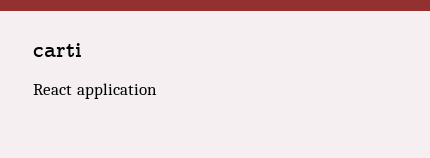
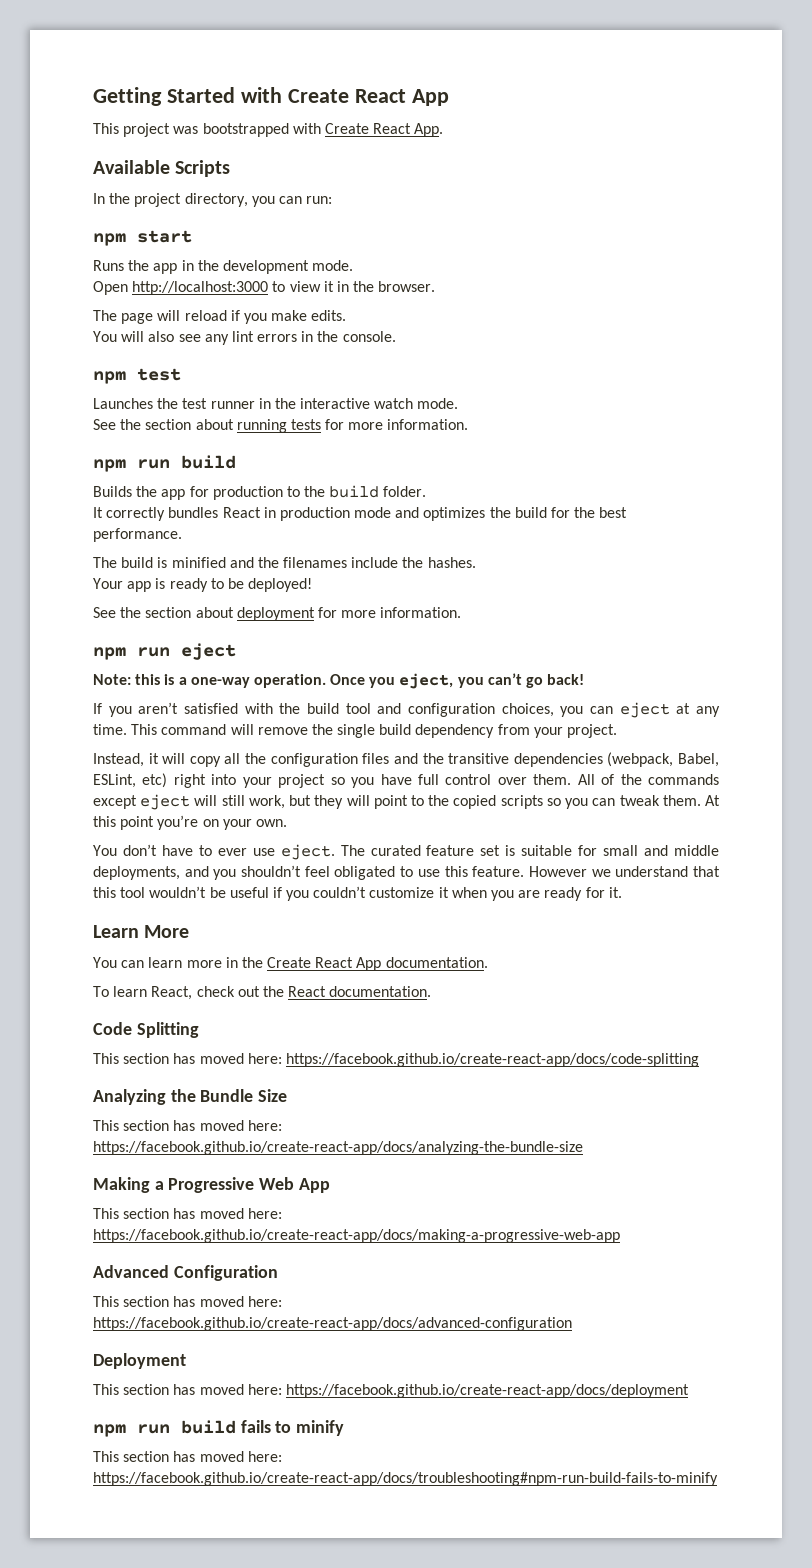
- carti
- React application
+ Getting Started with Create React App
+ This project was bootstrapped with Create React App.
+ Available Scripts
+ In the project directory, you can run:
+ npm start
+ Runs the app in the development mode.
+ Open http://localhost:3000 to view it in the browser.
+ The page will reload if you make edits.
+ You will also see any lint errors in the console.
+ npm test
+ Launches the test runner in the interactive watch mode.
+ See the section about running tests for more information.
+ npm run build
+ Builds the app for production to the build folder.
+ It correctly bundles React in production mode and optimizes the build for the best performance.
+ The build is minified and the filenames include the hashes.
+ Your app is ready to be deployed!
+ See the section about deployment for more information.
+ npm run eject
+ Note: this is a one-way operation. Once you eject, you can’t go back!
+ If you aren’t satisfied with the build tool and configuration choices, you can eject at any time. This command will remove the single build dependency from your project.
+ Instead, it will copy all the configuration files and the transitive dependencies (webpack, Babel, ESLint, etc) right into your project so you have full control over them. All of the commands except eject will still work, but they will point to the copied scripts so you can tweak them. At this point you’re on your own.
+ You don’t have to ever use eject. The curated feature set is suitable for small and middle deployments, and you shouldn’t feel obligated to use this feature. However we understand that this tool wouldn’t be useful if you couldn’t customize it when you are ready for it.
+ Learn More
+ You can learn more in the Create React App documentation.
+ To learn React, check out the React documentation.
+ Code Splitting
+ This section has moved here: https://facebook.github.io/create-react-app/docs/code-splitting
+ Analyzing the Bundle Size
+ This section has moved here: https://facebook.github.io/create-react-app/docs/analyzing-the-bundle-size
+ Making a Progressive Web App
+ This section has moved here: https://facebook.github.io/create-react-app/docs/making-a-progressive-web-app
+ Advanced Configuration
+ This section has moved here: https://facebook.github.io/create-react-app/docs/advanced-configuration
+ Deployment
+ This section has moved here: https://facebook.github.io/create-react-app/docs/deployment
+ npm run build fails to minify
+ This section has moved here: https://facebook.github.io/create-react-app/docs/troubleshooting#npm-run-build-fails-to-minify

